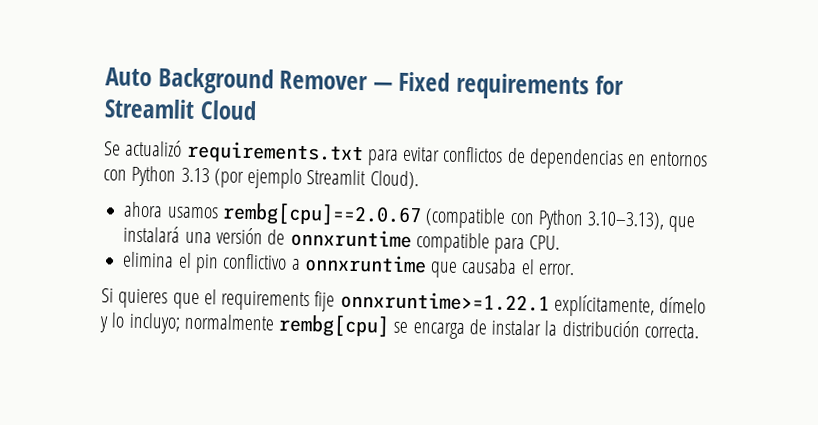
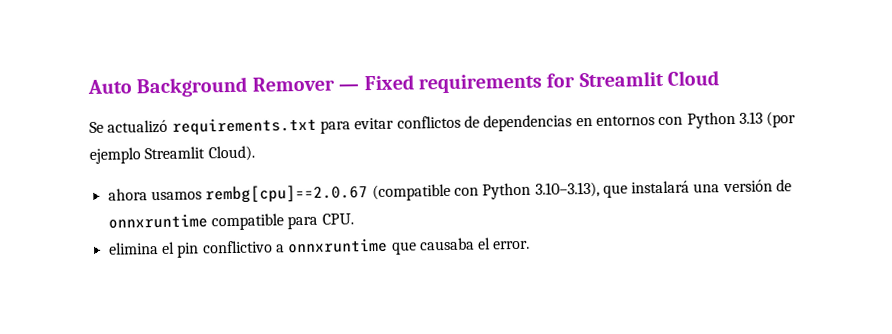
- Si quieres que el requirements fije onnxruntime>=1.22.1 explícitamente, dímelo y lo incluyo; normalmente rembg[cpu] se encarga de instalar la distribución correcta.

